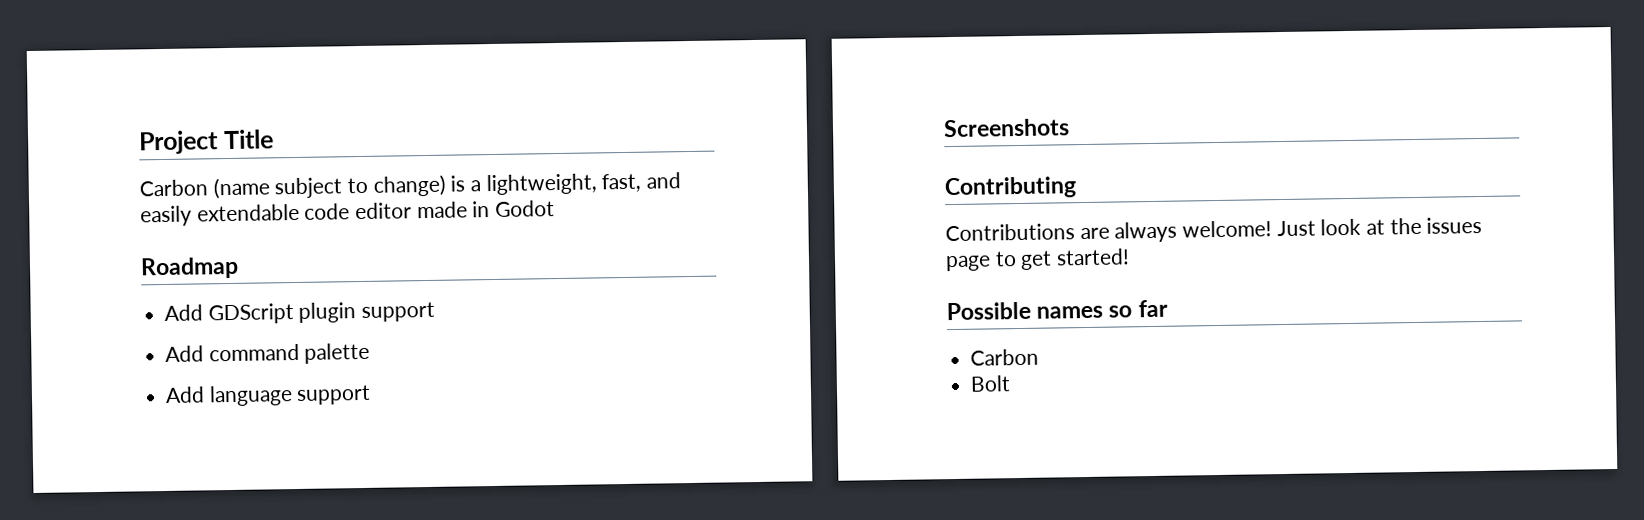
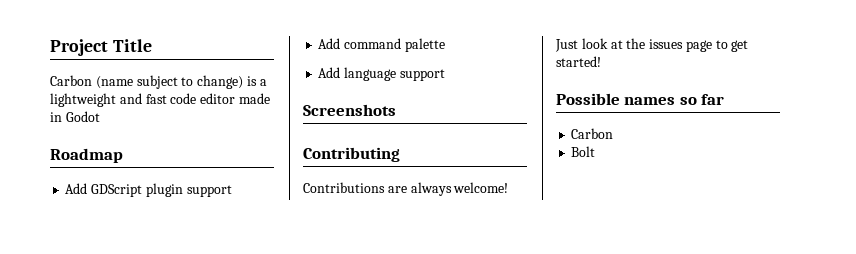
- Carbon (name subject to change) is a lightweight, fast, and easily extendable code editor made in Godot
+ Carbon (name subject to change) is a lightweight and fast code editor made in Godot

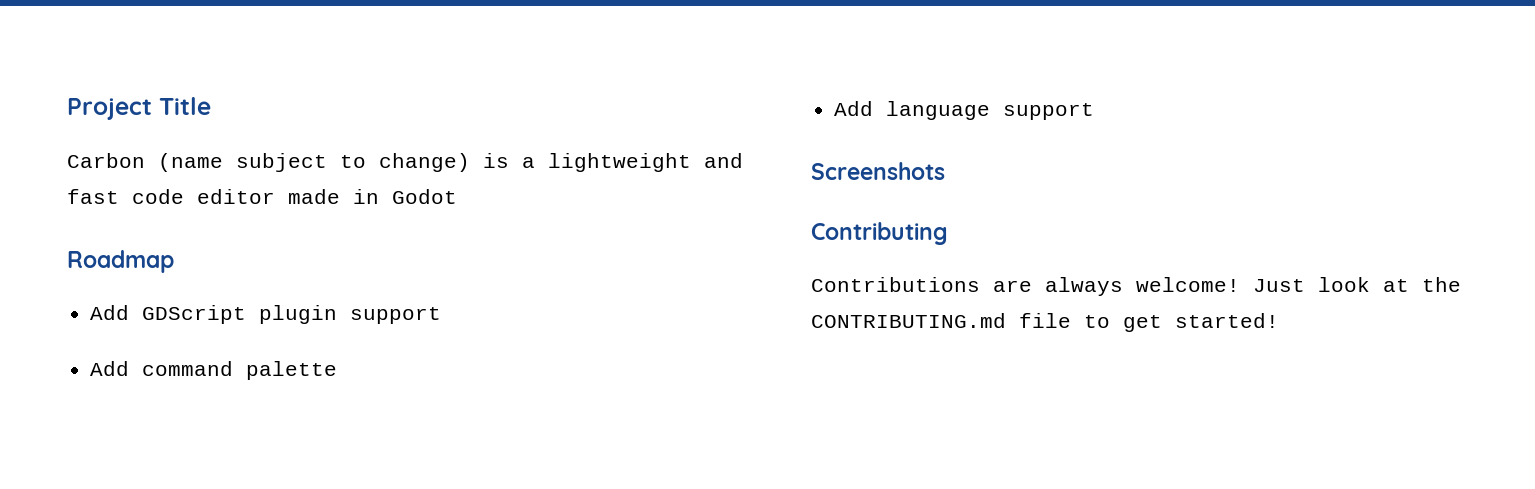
- Just look at the issues page to get started!
+ Just look at the CONTRIBUTING.md file to get started!
- Possible names so far
- Carbon
- Bolt

